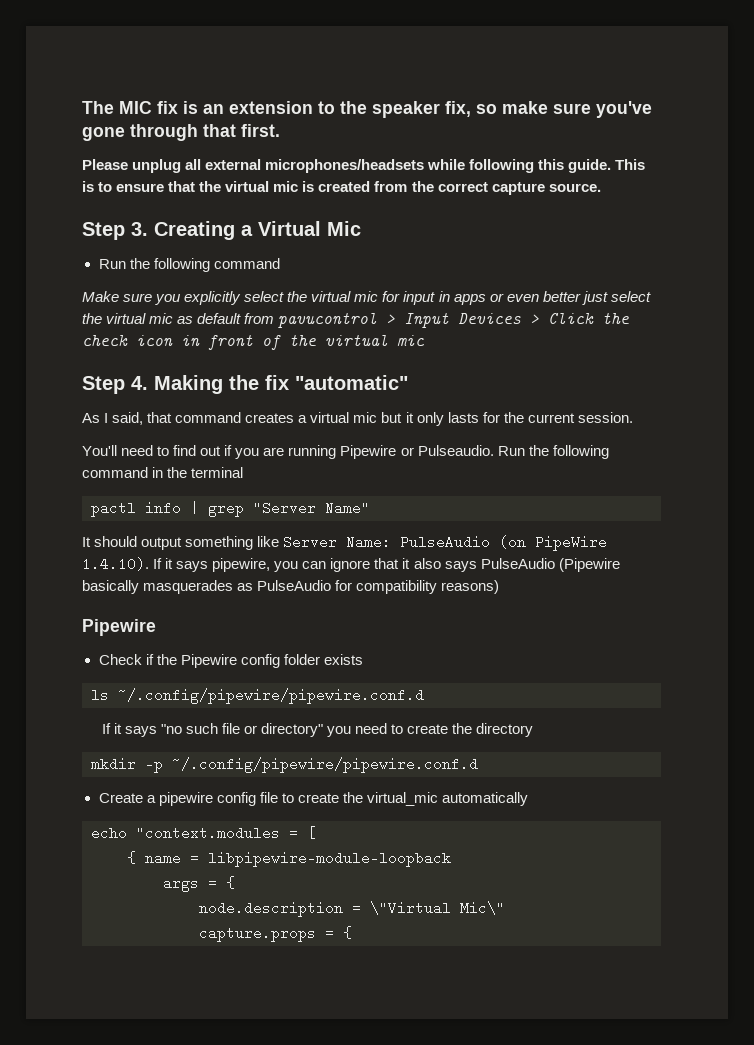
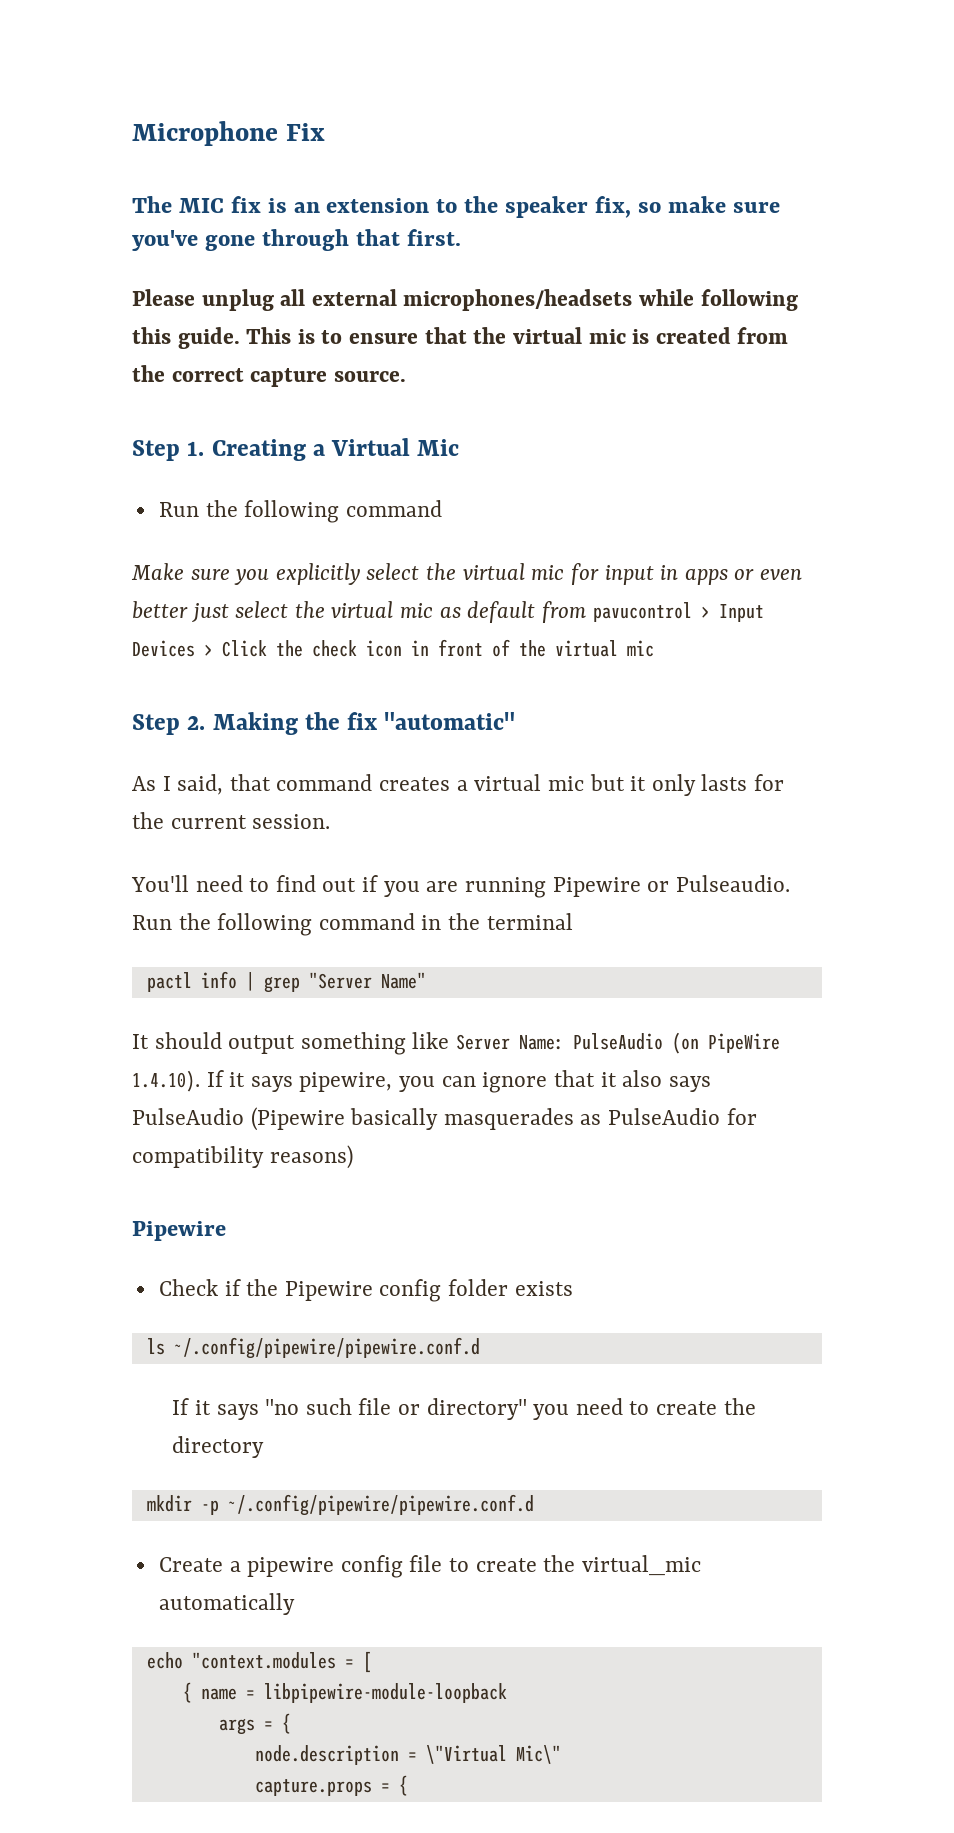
+ Microphone Fix
- Step 3. Creating a Virtual Mic
+ Step 1. Creating a Virtual Mic
- Step 4. Making the fix "automatic"
+ Step 2. Making the fix "automatic"

